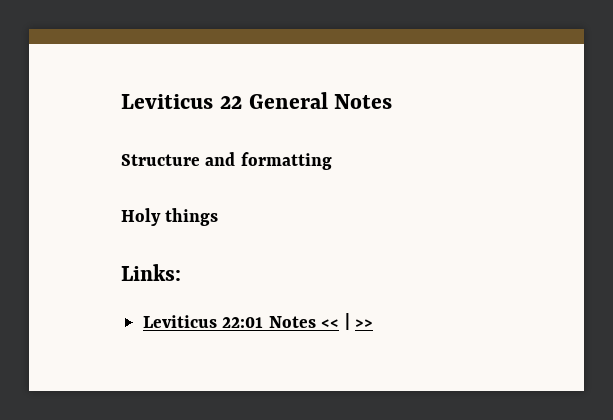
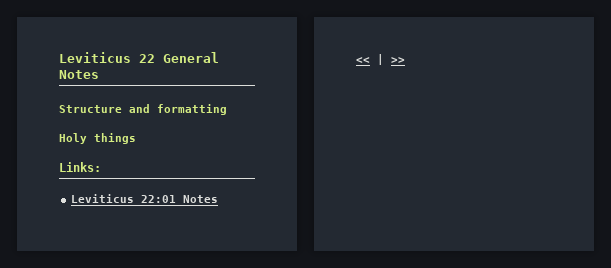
- Leviticus 22:01 Notes << | >>
+ Leviticus 22:01 Notes
+ << | >>

